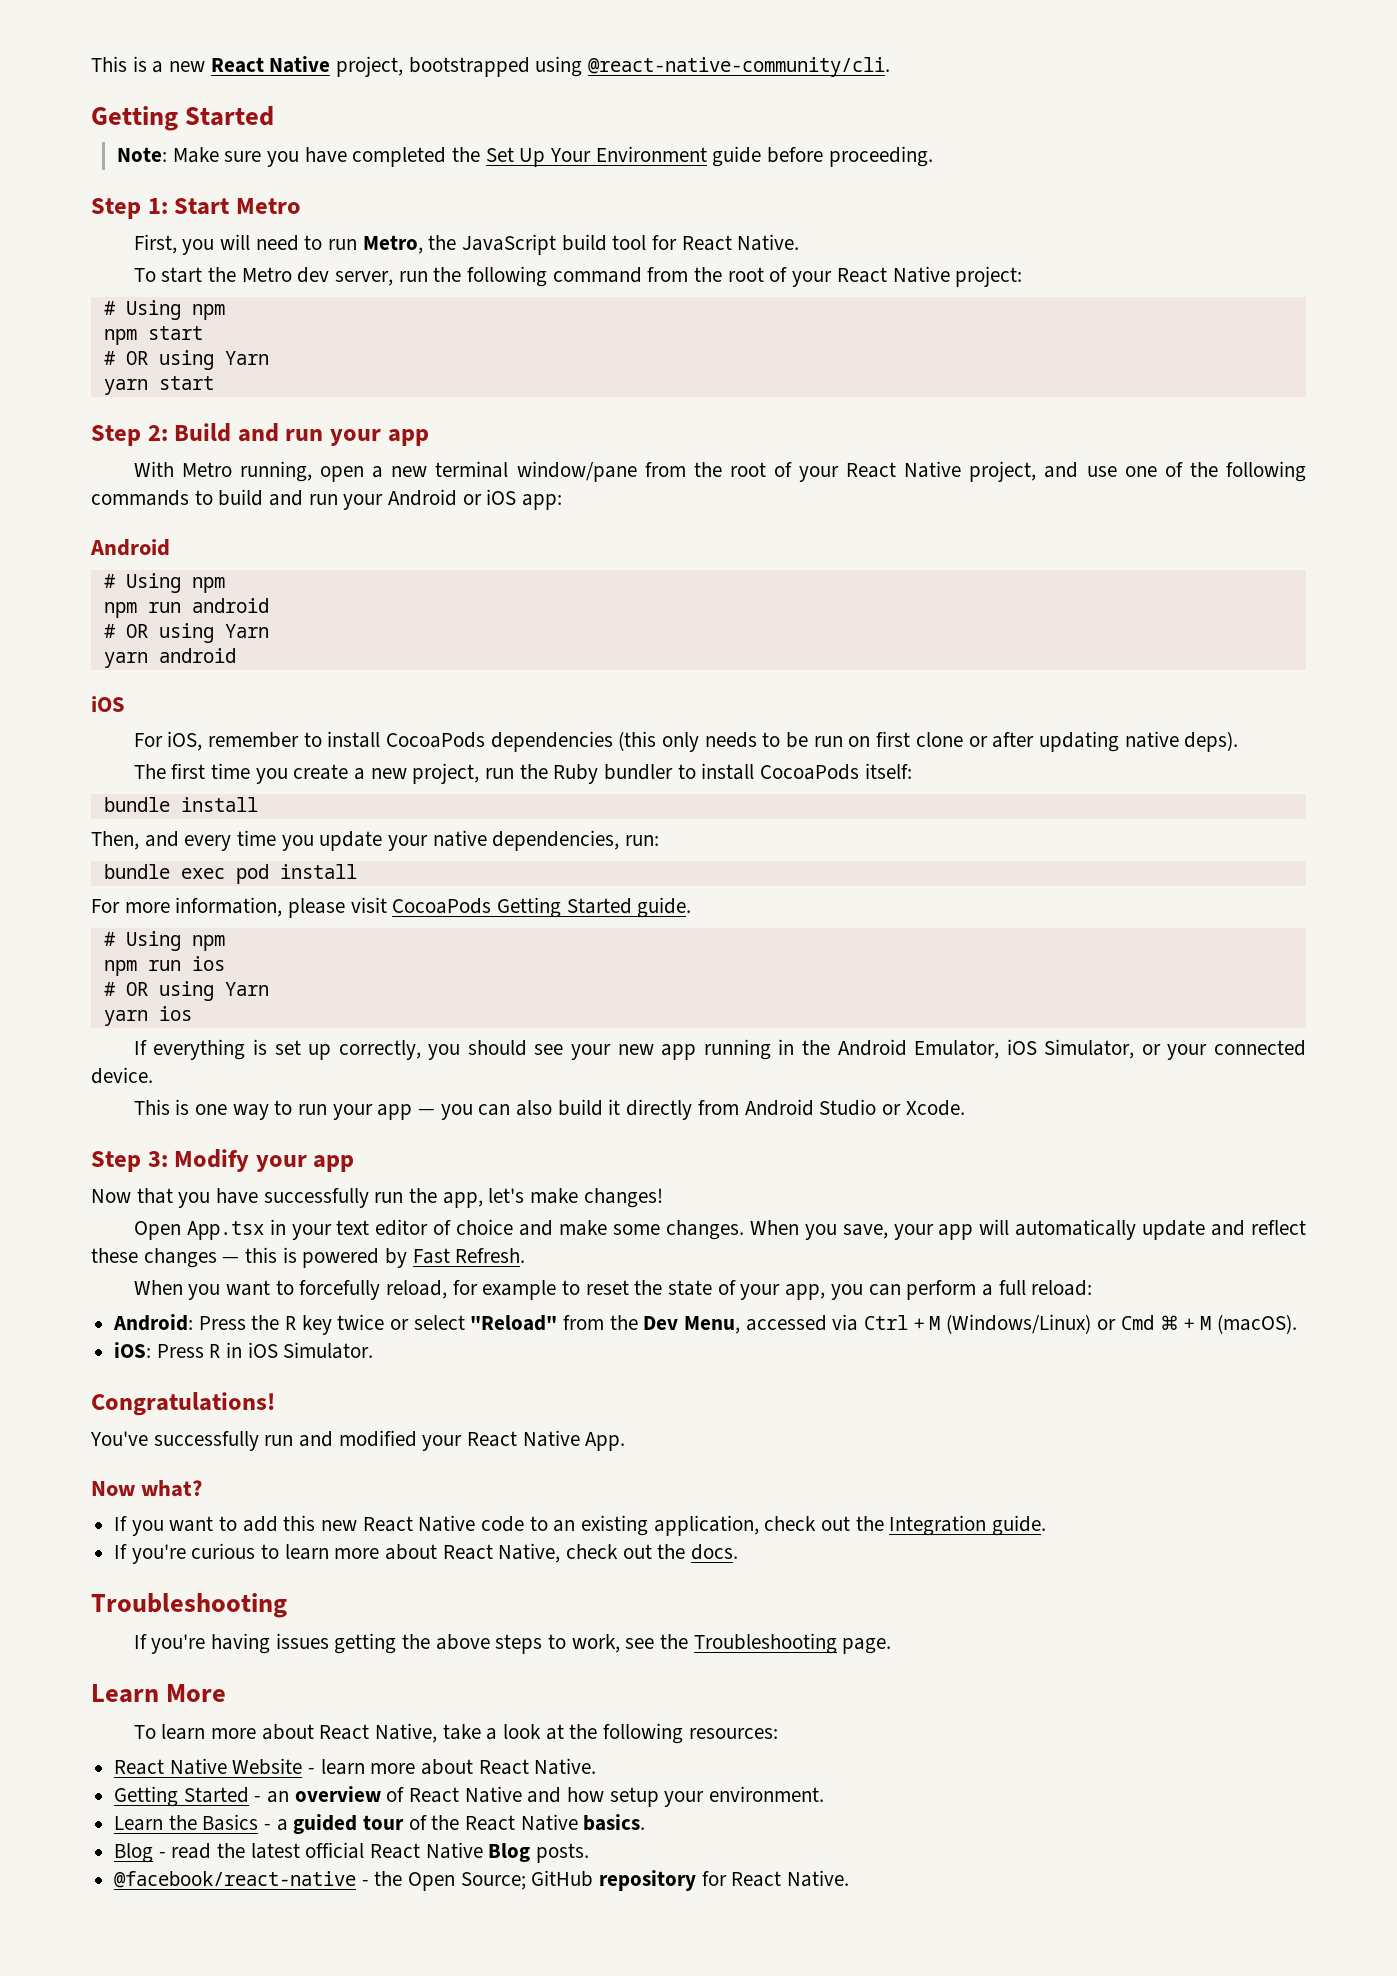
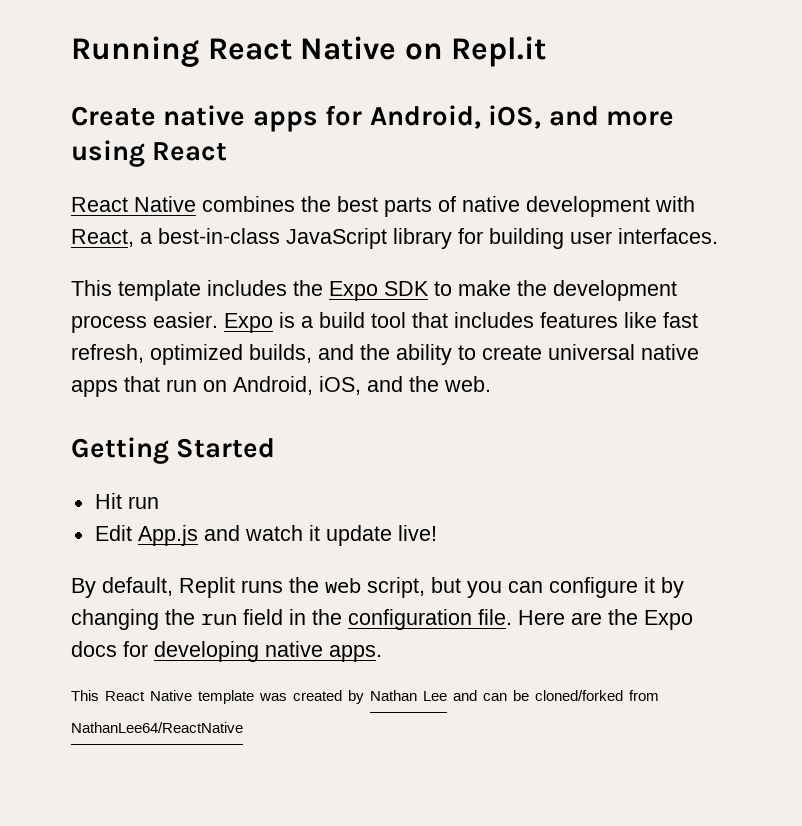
- This is a new React Native project, bootstrapped using @react-native-community/cli.
+ Running React Native on Repl.it
+ Create native apps for Android, iOS, and more using React
+ React Native combines the best parts of native development with React, a best-in-class JavaScript library for building user interfaces.
+ This template includes the Expo SDK to make the development process easier. Expo is a build tool that includes features like fast refresh, optimized builds, and the ability to create universal native apps that run on Android, iOS, and the web.
  Getting Started
- Note: Make sure you have completed the Set Up Your Environment guide before proceeding.
- Step 1: Start Metro
- First, you will need to run Metro, the JavaScript build tool for React Native.
- To start the Metro dev server, run the following command from the root of your React Native project:
- # Using npm
- npm start
- # OR using Yarn
- yarn start
- Step 2: Build and run your app
- With Metro running, open a new terminal window/pane from the root of your React Native project, and use one of the following commands to build and run your Android or iOS app:
- Android
- # Using npm
- npm run android
- # OR using Yarn
- yarn android
- iOS
- For iOS, remember to install CocoaPods dependencies (this only needs to be run on first clone or after updating native deps).
- The first time you create a new project, run the Ruby bundler to install CocoaPods itself:
- bundle install
- Then, and every time you update your native dependencies, run:
- bundle exec pod install
- For more information, please visit CocoaPods Getting Started guide.
- # Using npm
- npm run ios
- # OR using Yarn
- yarn ios
- If everything is set up correctly, you should see your new app running in the Android Emulator, iOS Simulator, or your connected device.
- This is one way to run your app — you can also build it directly from Android Studio or Xcode.
- Step 3: Modify your app
- Now that you have successfully run the app, let's make changes!
- Open App.tsx in your text editor of choice and make some changes. When you save, your app will automatically update and reflect these changes — this is powered by Fast Refresh.
- When you want to forcefully reload, for example to reset the state of your app, you can perform a full reload:
- Android: Press the R key twice or select "Reload" from the Dev Menu, accessed via Ctrl + M (Windows/Linux) or Cmd ⌘ + M (macOS).
- iOS: Press R in iOS Simulator.
- Congratulations!
- You've successfully run and modified your React Native App.
- Now what?
- If you want to add this new React Native code to an existing application, check out the Integration guide.
- If you're curious to learn more about React Native, check out the docs.
- Troubleshooting
- If you're having issues getting the above steps to work, see the Troubleshooting page.
- Learn More
- To learn more about React Native, take a look at the following resources:
- React Native Website - learn more about React Native.
- Getting Started - an overview of React Native and how setup your environment.
- Learn the Basics - a guided tour of the React Native basics.
- Blog - read the latest official React Native Blog posts.
- @facebook/react-native - the Open Source; GitHub repository for React Native.
+ Hit run
+ Edit App.js and watch it update live!
+ By default, Replit runs the web script, but you can configure it by changing the run field in the configuration file. Here are the Expo docs for developing native apps.
+ This React Native template was created by Nathan Lee and can be cloned/forked from NathanLee64/ReactNative

